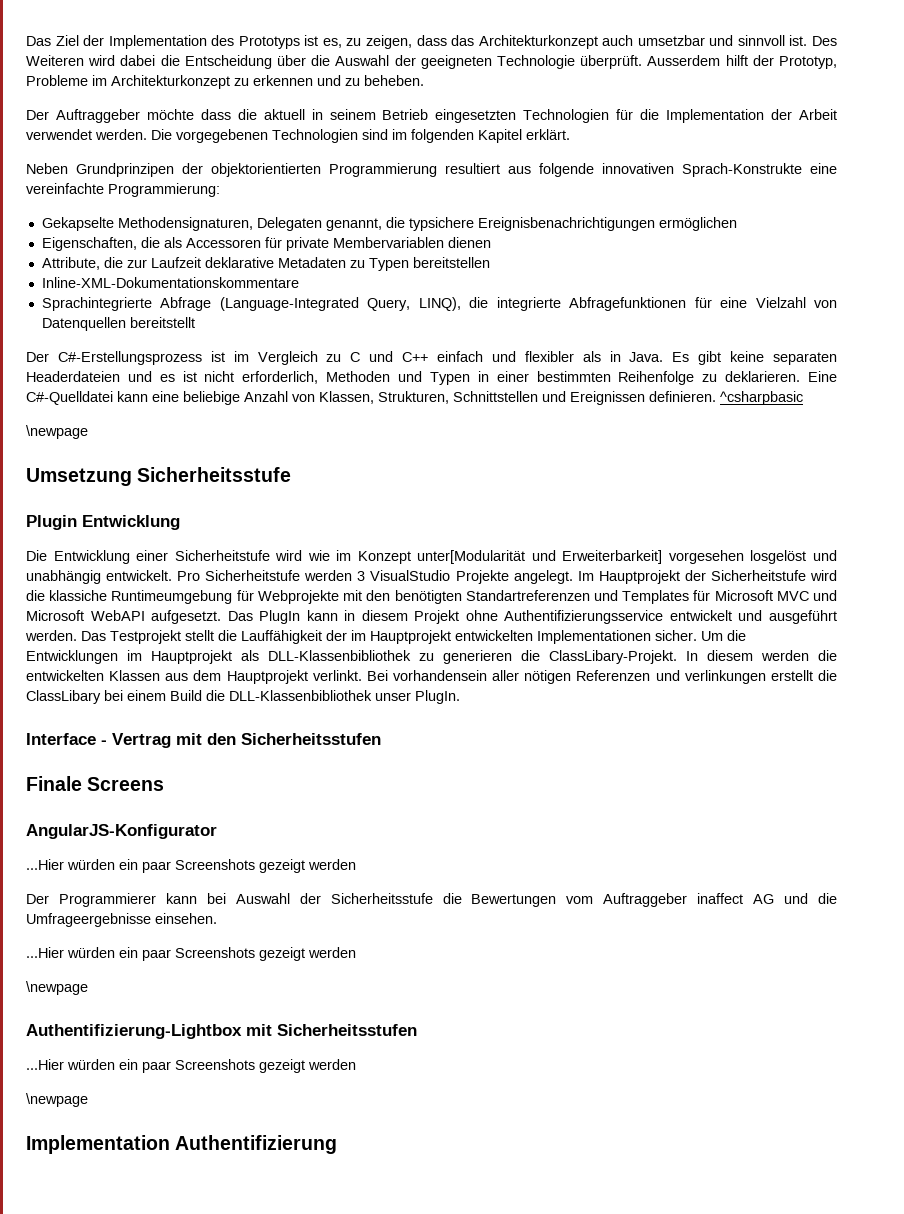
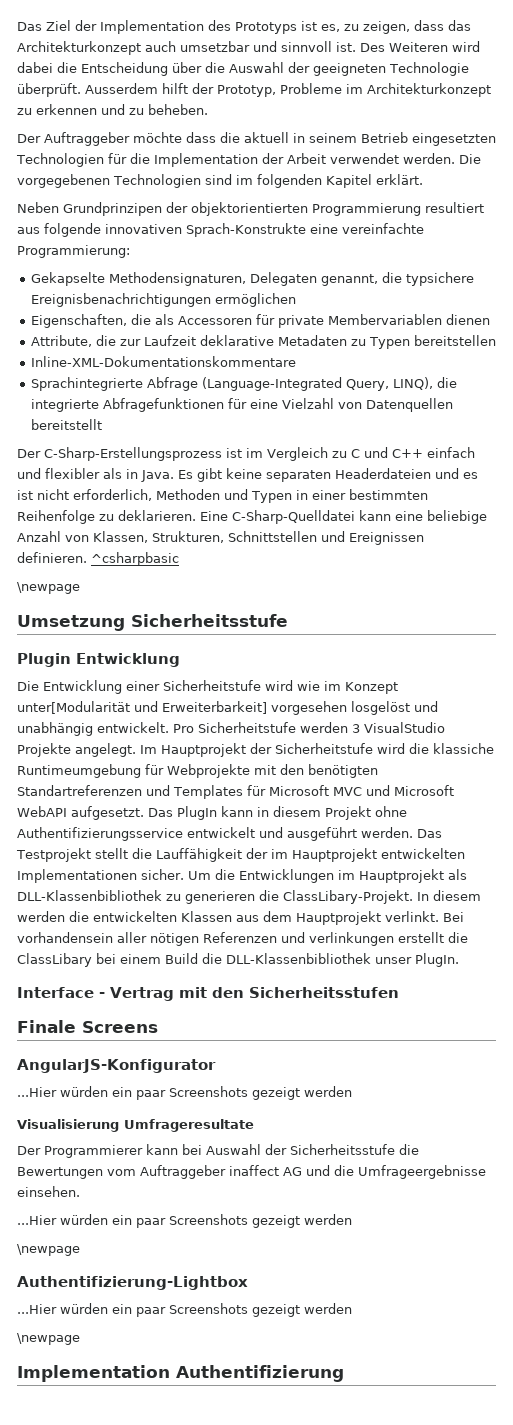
- Der C#-Erstellungsprozess ist im Vergleich zu C und C++ einfach und flexibler als in Java.
+ Der C-Sharp-Erstellungsprozess ist im Vergleich zu C und C++ einfach und flexibler als in Java.
- Eine C#-Quelldatei kann eine beliebige Anzahl von Klassen, Strukturen, Schnittstellen und Ereignissen definieren.
+ Eine C-Sharp-Quelldatei kann eine beliebige Anzahl von Klassen, Strukturen, Schnittstellen und Ereignissen definieren.
+ Visualisierung Umfrageresultate
- Authentifizierung-Lightbox mit Sicherheitsstufen
+ Authentifizierung-Lightbox

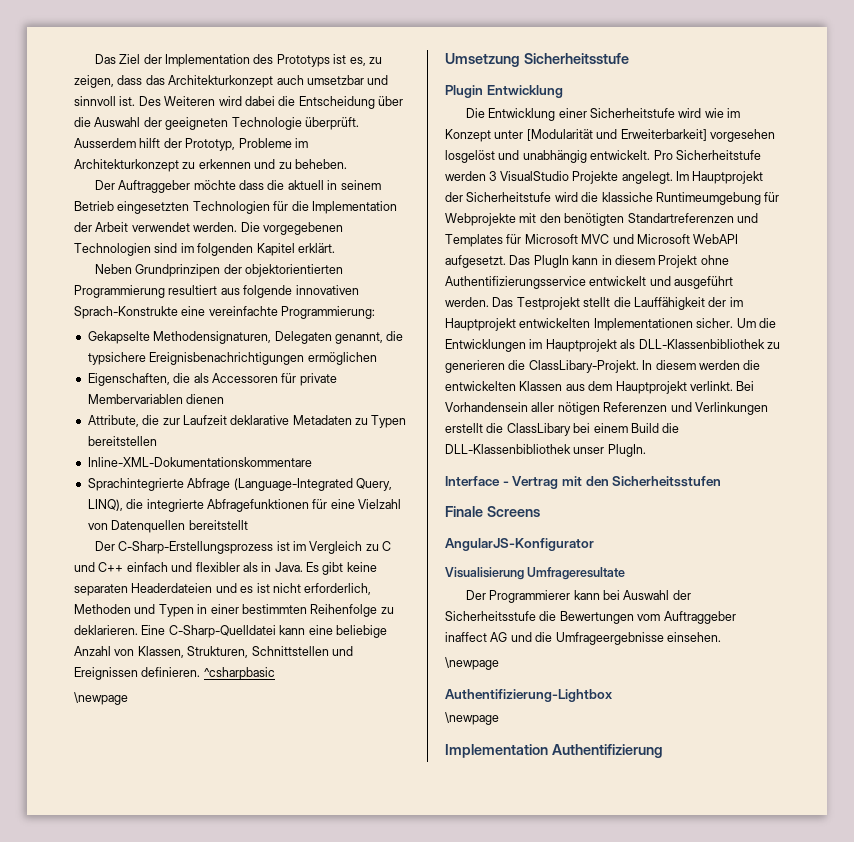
- Die Entwicklung einer Sicherheitstufe wird wie im Konzept unter[Modularität und Erweiterbarkeit] vorgesehen losgelöst und unabhängig entwickelt.
+ Die Entwicklung einer Sicherheitstufe wird wie im Konzept unter [Modularität und Erweiterbarkeit] vorgesehen losgelöst und unabhängig entwickelt.
- Bei vorhandensein aller nötigen Referenzen und verlinkungen erstellt die ClassLibary bei einem Build die DLL-Klassenbibliothek unser PlugIn.
+ Bei Vorhandensein aller nötigen Referenzen und Verlinkungen erstellt die ClassLibary bei einem Build die DLL-Klassenbibliothek unser PlugIn.
  AngularJS-Konfigurator
- ...Hier würden ein paar Screenshots gezeigt werden
  Der Programmierer kann bei Auswahl der Sicherheitsstufe die Bewertungen vom Auftraggeber inaffect AG und die Umfrageergebnisse einsehen.
- ...Hier würden ein paar Screenshots gezeigt werden
  \newpage
  Authentifizierung-Lightbox
- ...Hier würden ein paar Screenshots gezeigt werden

